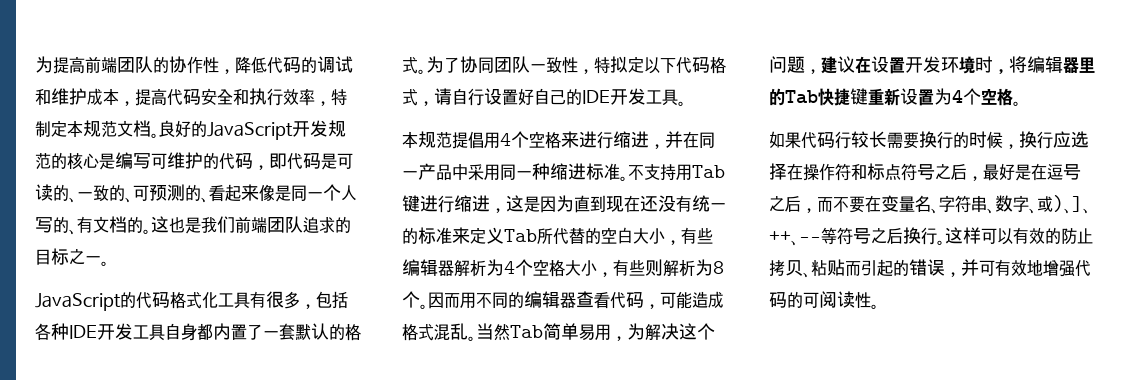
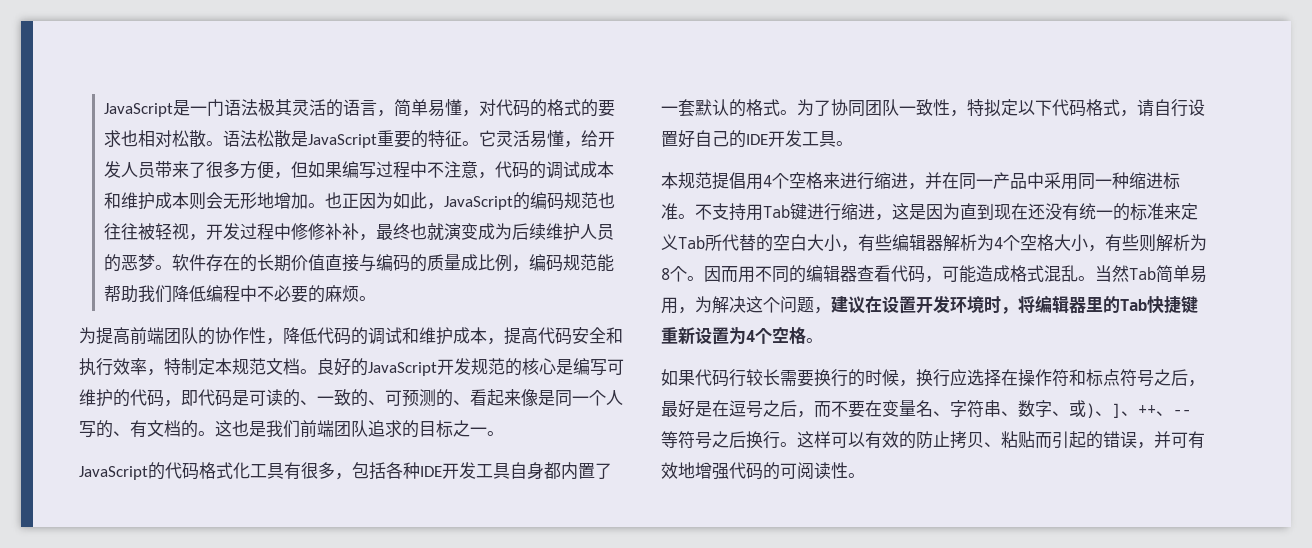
+ JavaScript是一门语法极其灵活的语言，简单易懂，对代码的格式的要求也相对松散。语法松散是JavaScript重要的特征。它灵活易懂，给开发人员带来了很多方便，但如果编写过程中不注意，代码的调试成本和维护成本则会无形地增加。也正因为如此，JavaScript的编码规范也往往被轻视，开发过程中修修补补，最终也就演变成为后续维护人员的恶梦。软件存在的长期价值直接与编码的质量成比例，编码规范能帮助我们降低编程中不必要的麻烦。

